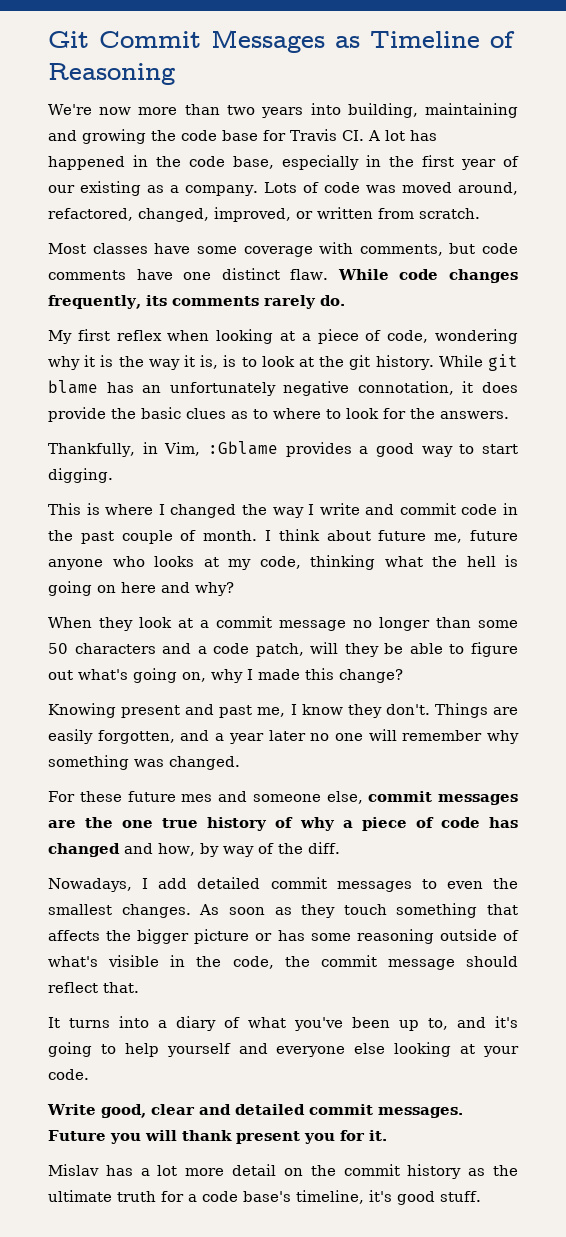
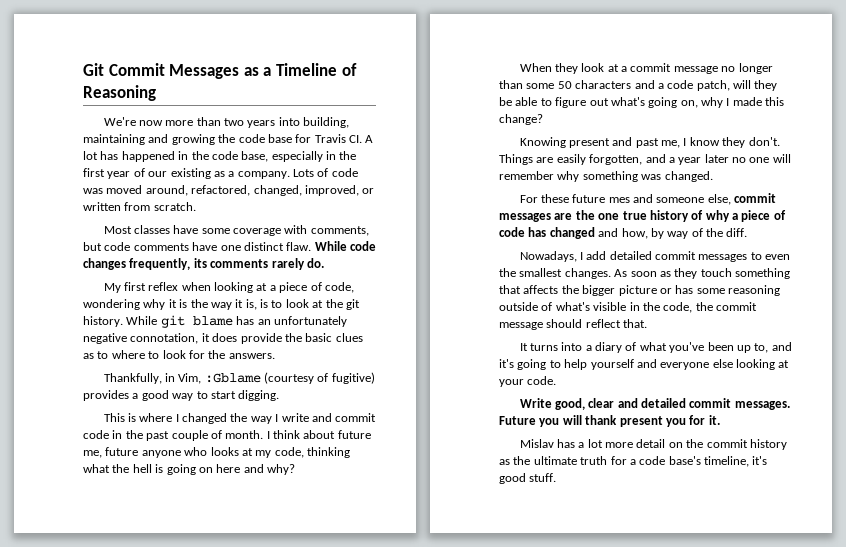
- Git Commit Messages as Timeline of Reasoning
+ Git Commit Messages as a Timeline of Reasoning
- Thankfully, in Vim, :Gblame provides a good way to start digging.
+ Thankfully, in Vim, :Gblame (courtesy of fugitive) provides a good way to start digging.

